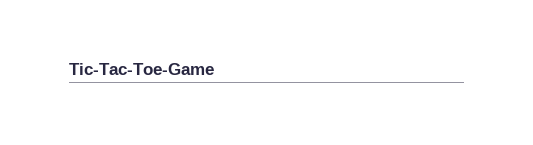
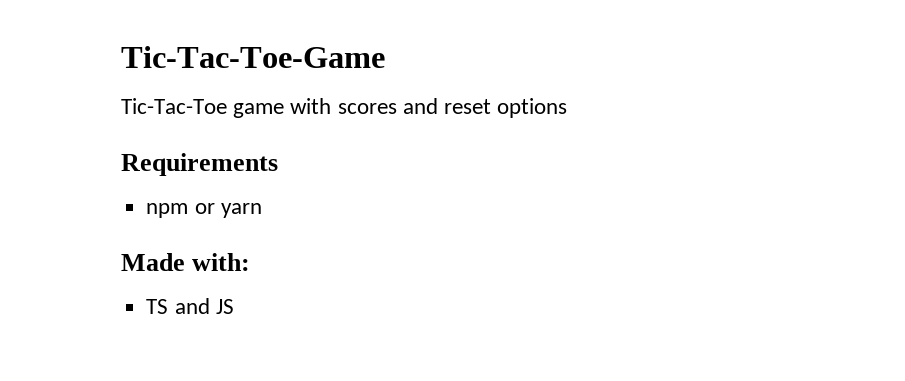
+ Tic-Tac-Toe game with scores and reset options
+ Requirements
+ npm or yarn
+ Made with:
+ TS and JS

